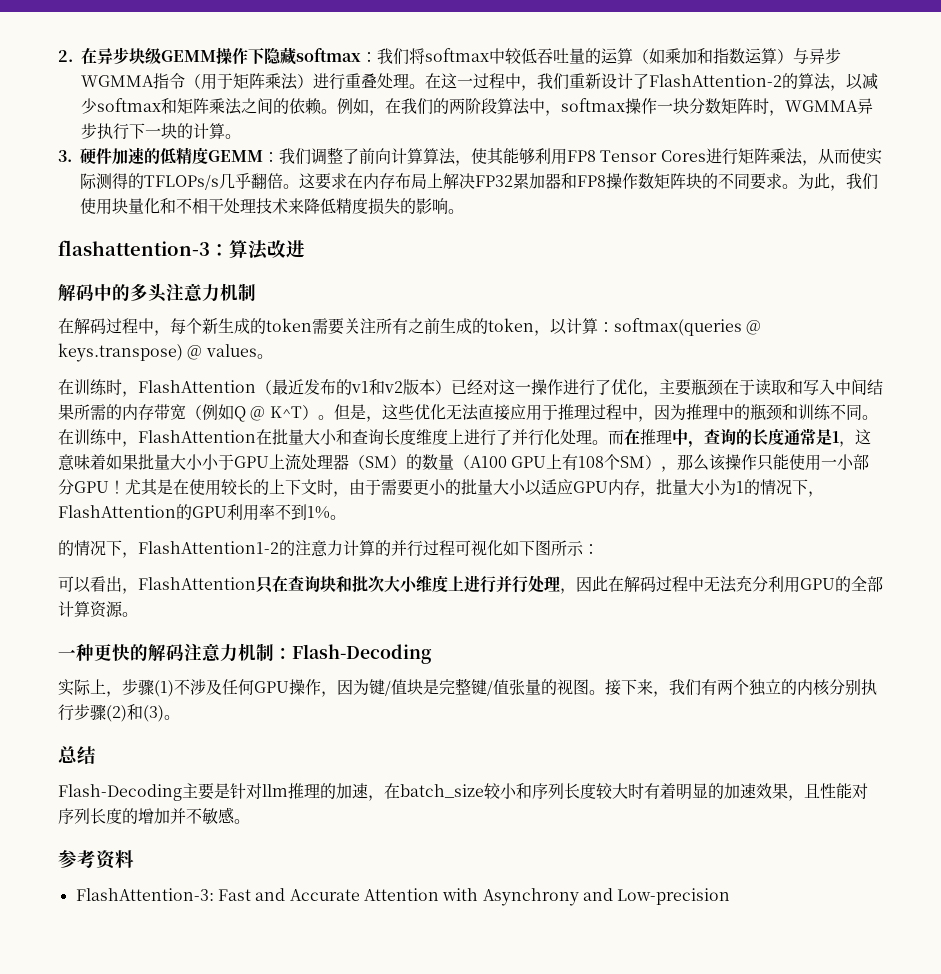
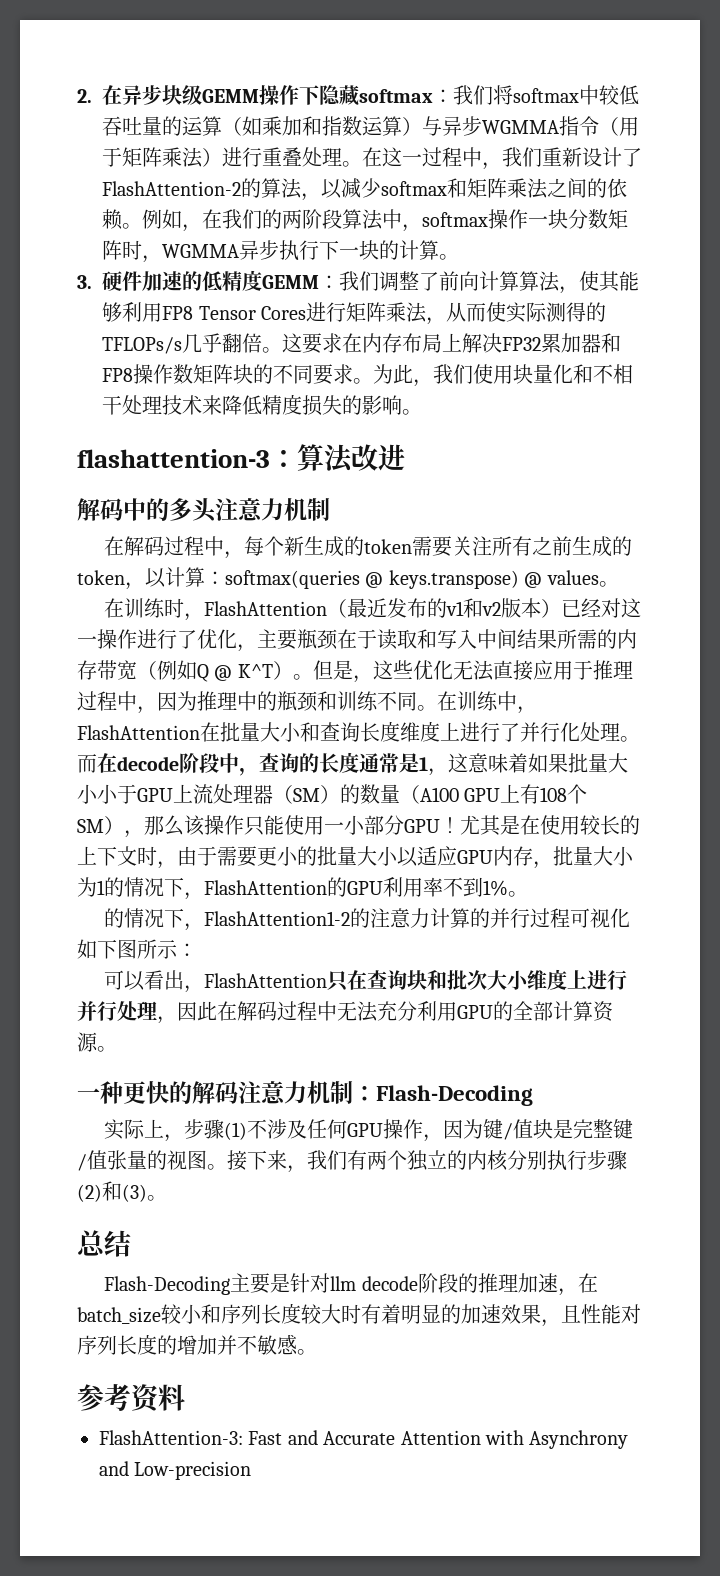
- 而在推理中，查询的长度通常是1，这意味着如果批量大小小于GPU上流处理器（SM）的数量（A100 GPU上有108个SM），那么该操作只能使用一小部分GPU！
+ 而在decode阶段中，查询的长度通常是1，这意味着如果批量大小小于GPU上流处理器（SM）的数量（A100 GPU上有108个SM），那么该操作只能使用一小部分GPU！
- Flash-Decoding主要是针对llm推理的加速，在batch_size较小和序列长度较大时有着明显的加速效果，且性能对序列长度的增加并不敏感。
+ Flash-Decoding主要是针对llm decode阶段的推理加速，在batch_size较小和序列长度较大时有着明显的加速效果，且性能对序列长度的增加并不敏感。

